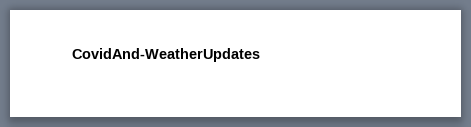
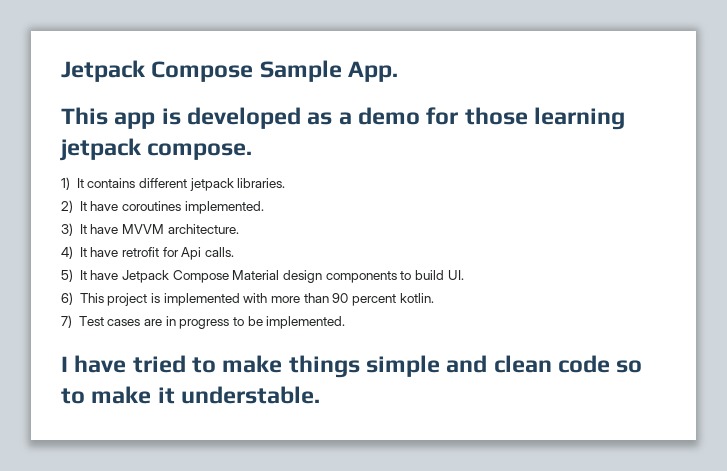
- CovidAnd-WeatherUpdates
+ Jetpack Compose Sample App.
+ This app is developed as a demo for those learning jetpack compose.
+ 1) It contains different jetpack libraries.
+ 2) It have coroutines implemented.
+ 3) It have MVVM architecture.
+ 4) It have retrofit for Api calls.
+ 5) It have Jetpack Compose Material design components to build UI.
+ 6) This project is implemented with more than 90 percent kotlin.
+ 7) Test cases are in progress to be implemented.
+ I have tried to make things simple and clean code so to make it understable.

